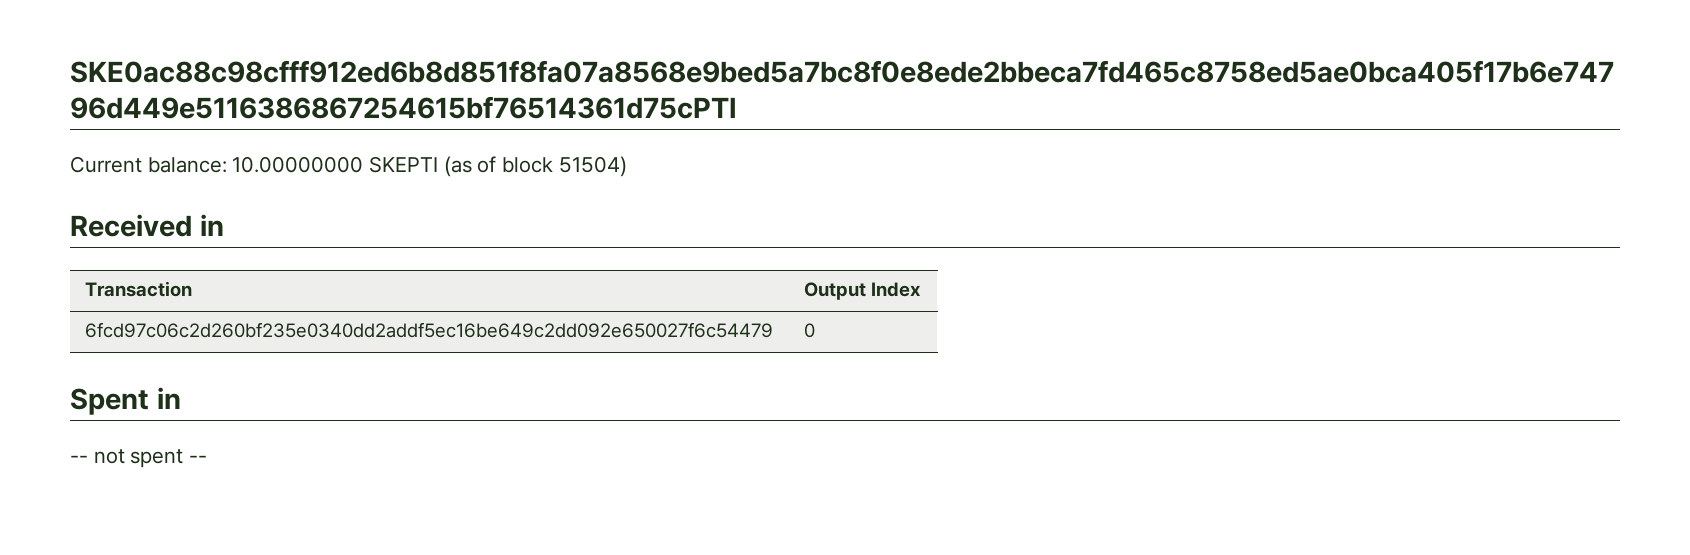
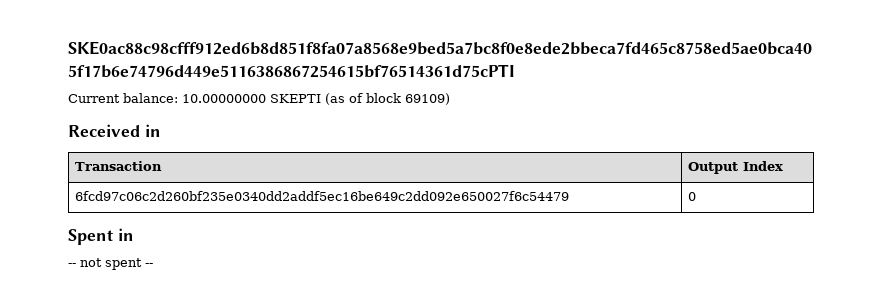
- Current balance: 10.00000000 SKEPTI (as of block 51504)
+ Current balance: 10.00000000 SKEPTI (as of block 69109)

